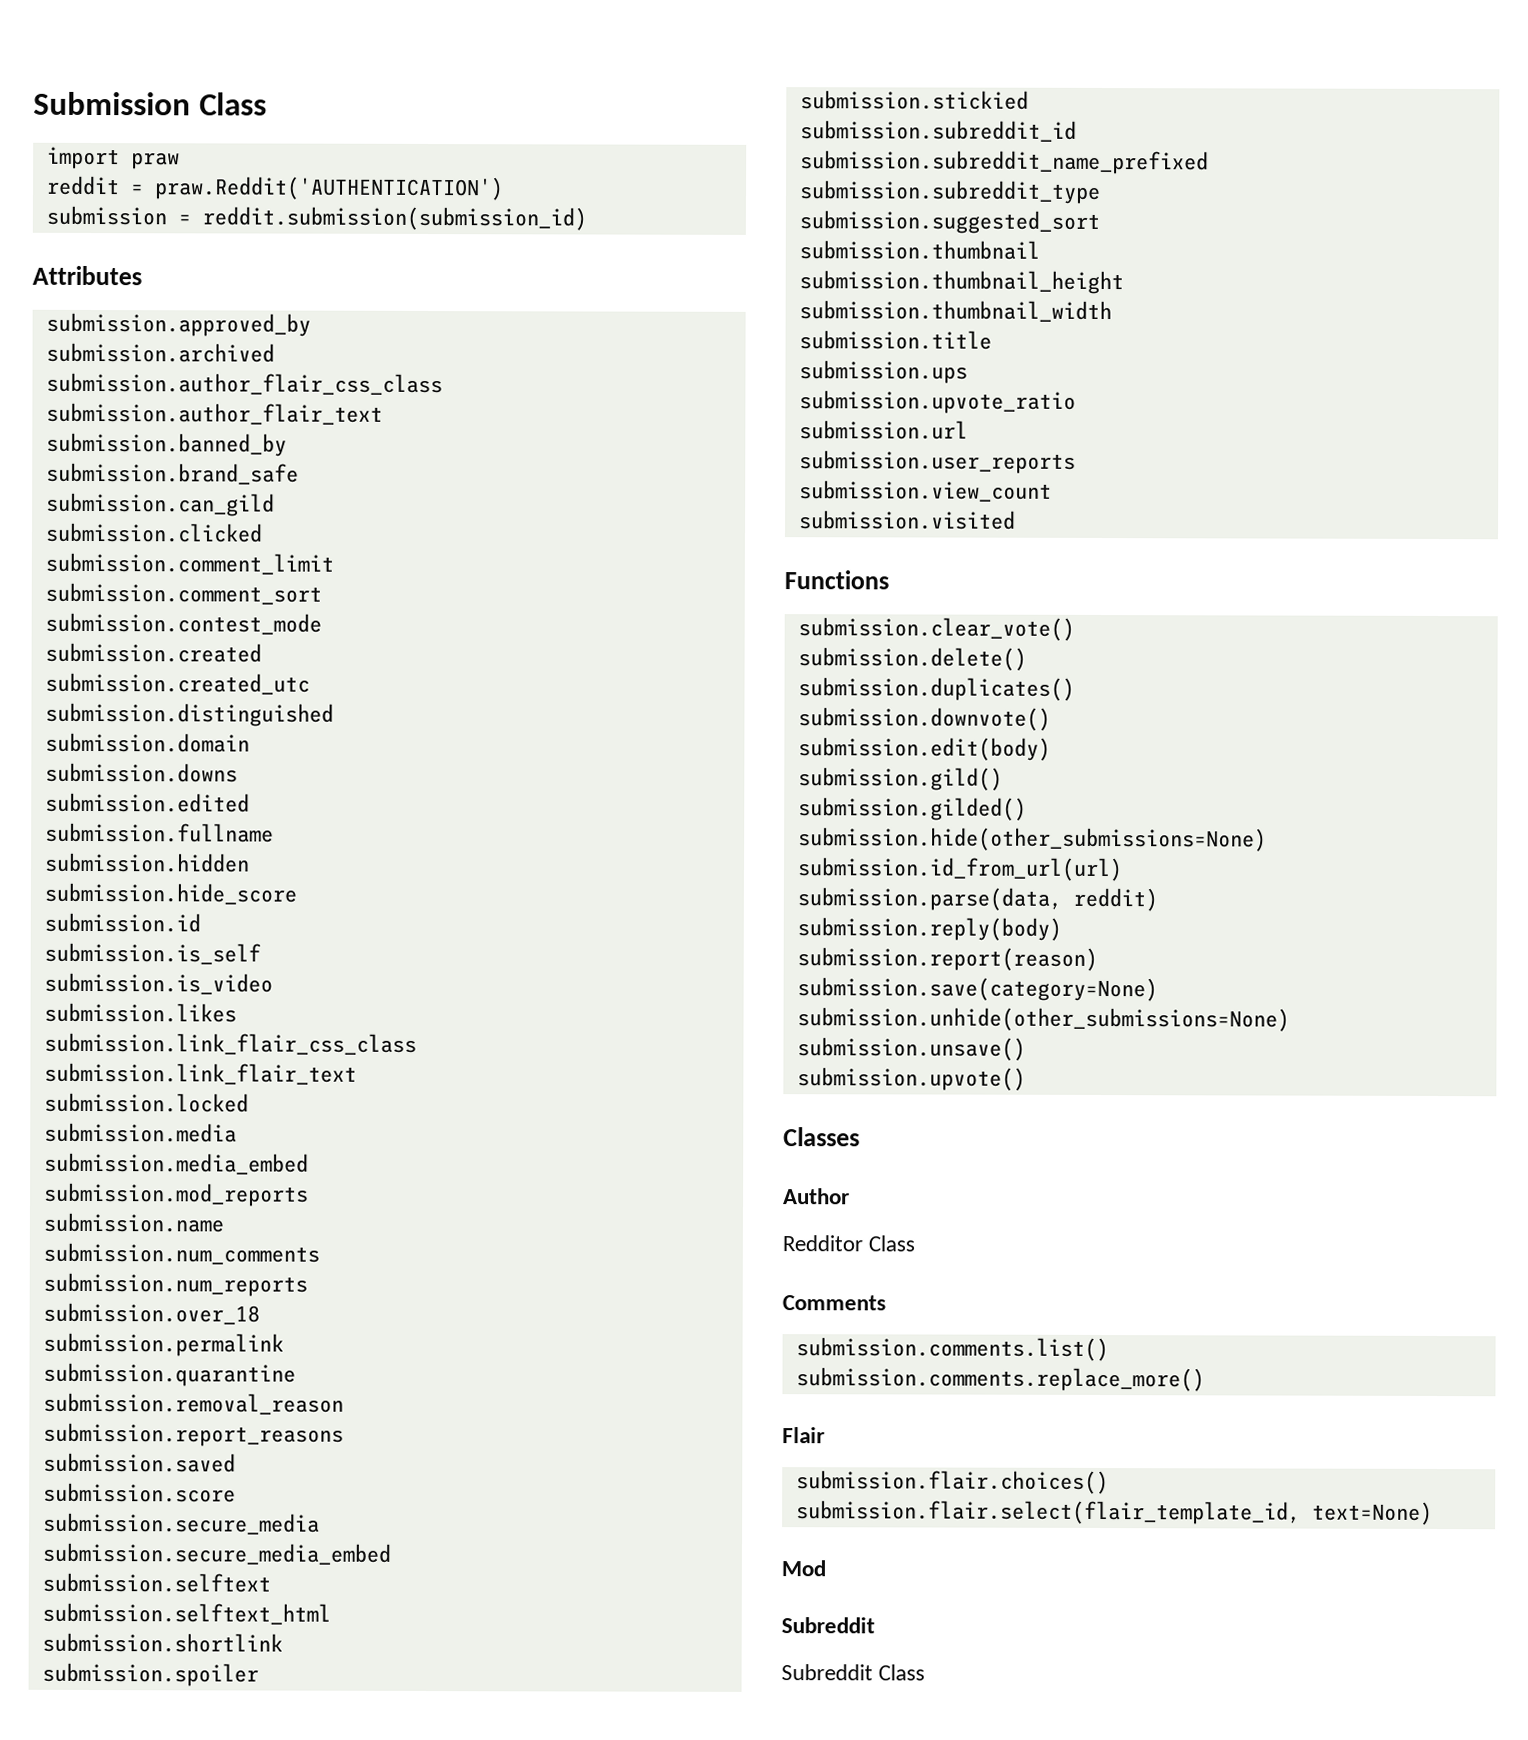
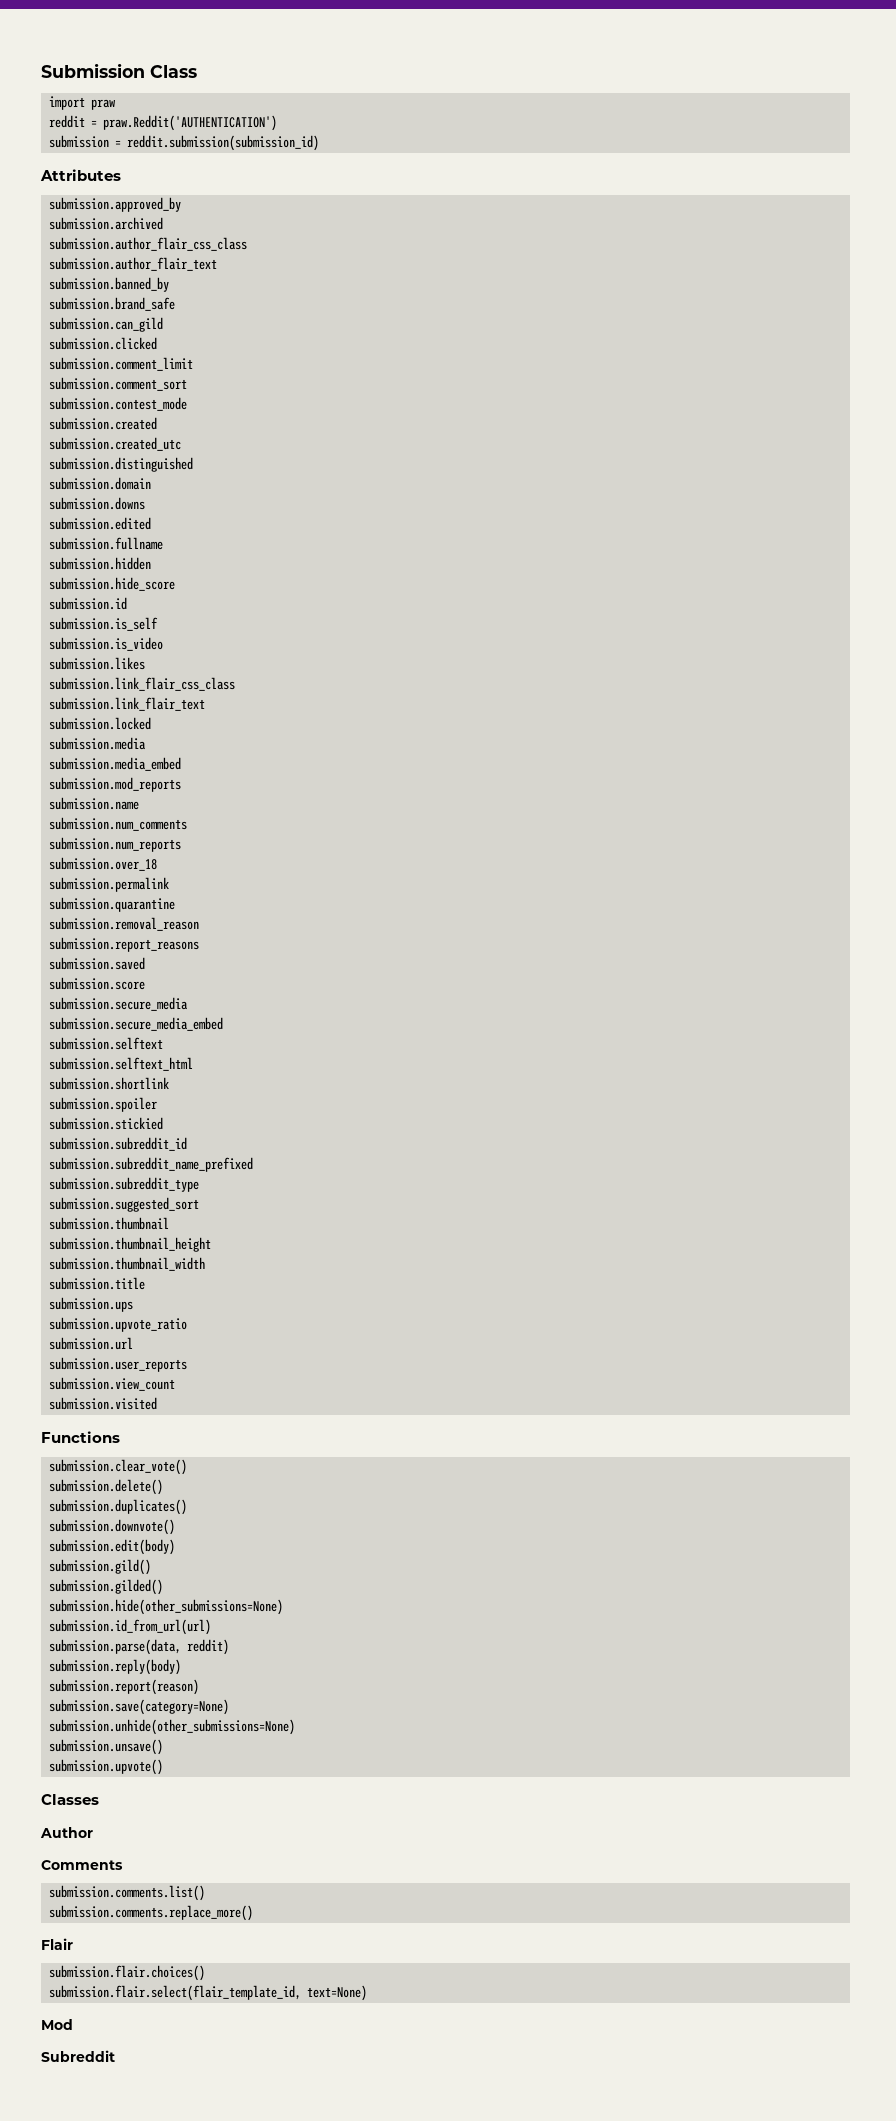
- Redditor Class
- Subreddit Class

